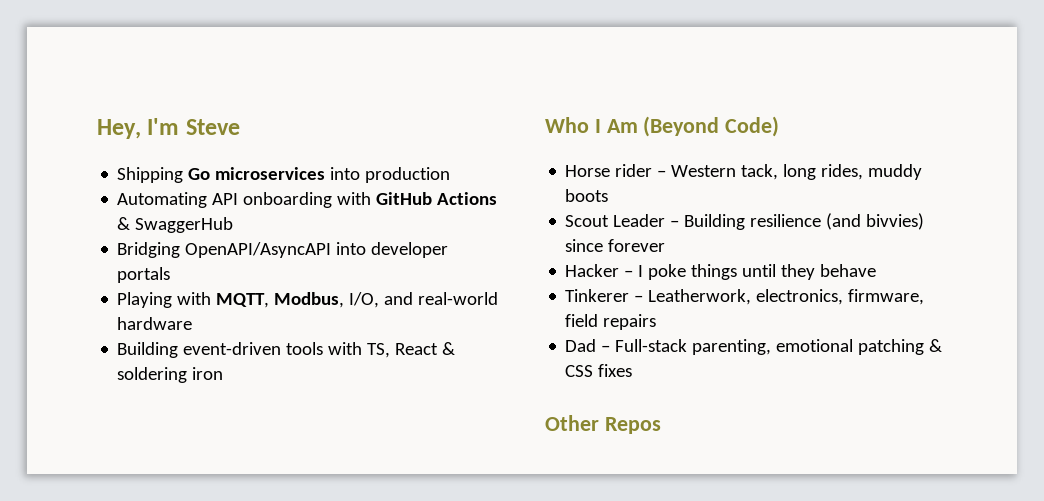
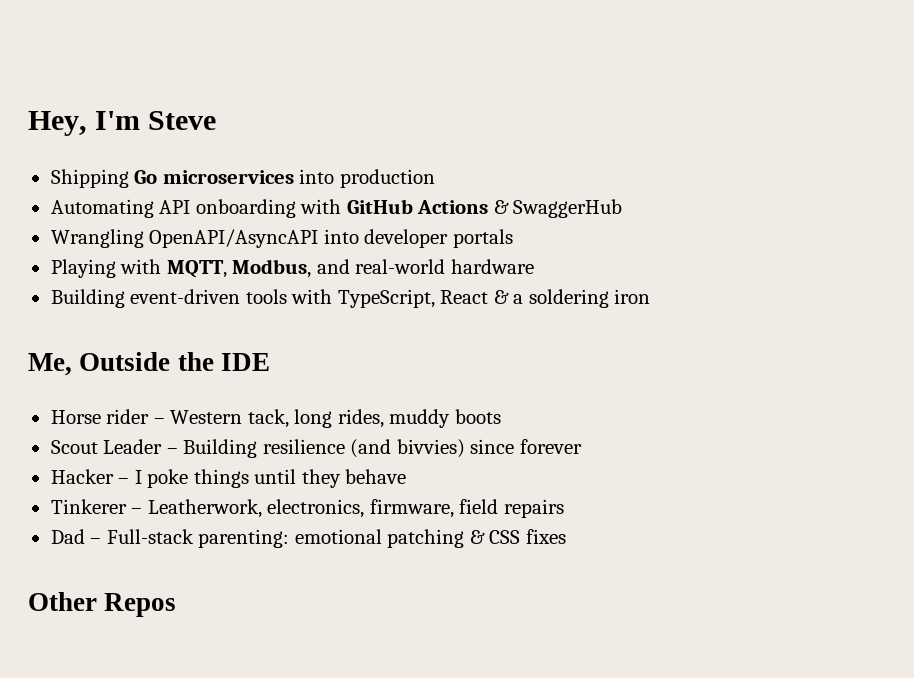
- Bridging OpenAPI/AsyncAPI into developer portals
+ Wrangling OpenAPI/AsyncAPI into developer portals
- Playing with MQTT, Modbus, I/O, and real-world hardware
+ Playing with MQTT, Modbus, and real-world hardware
- Building event-driven tools with TS, React & soldering iron
+ Building event-driven tools with TypeScript, React & a soldering iron
- Who I Am (Beyond Code)
+ Me, Outside the IDE
- Dad – Full-stack parenting, emotional patching & CSS fixes
+ Dad – Full-stack parenting: emotional patching & CSS fixes

